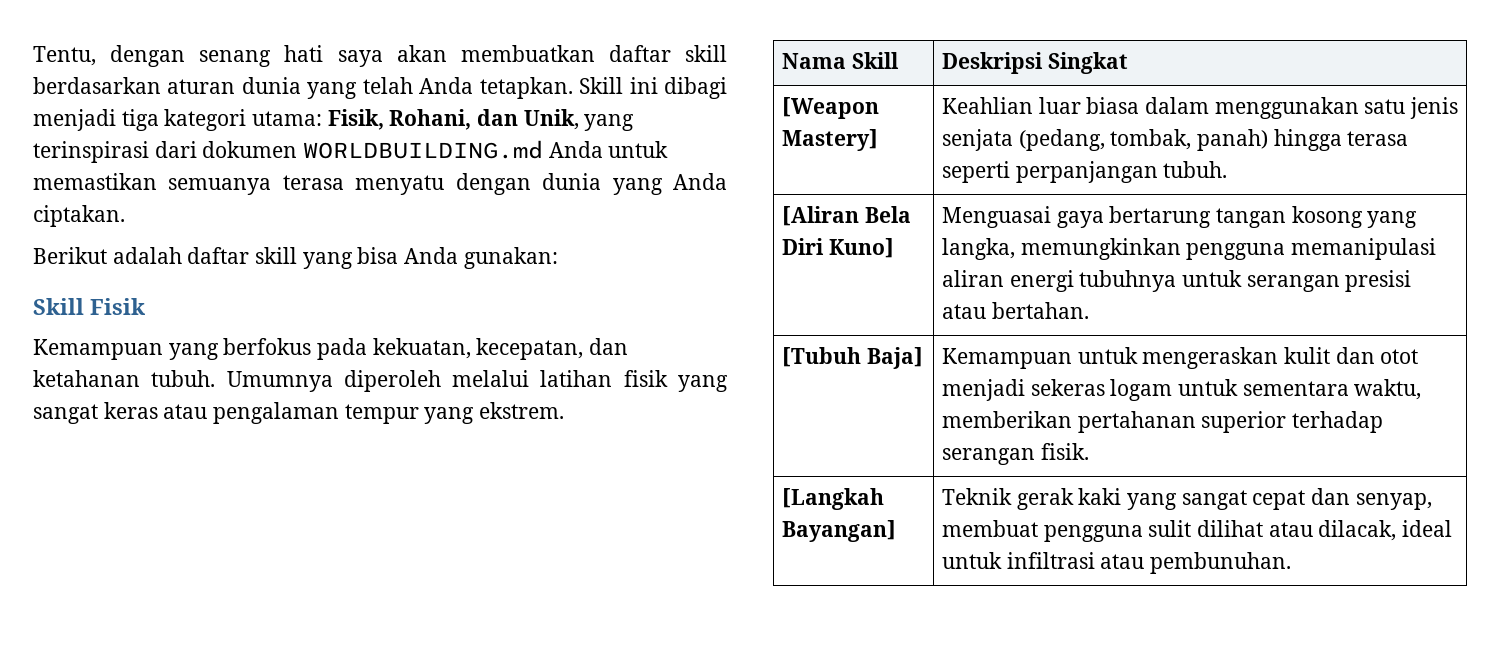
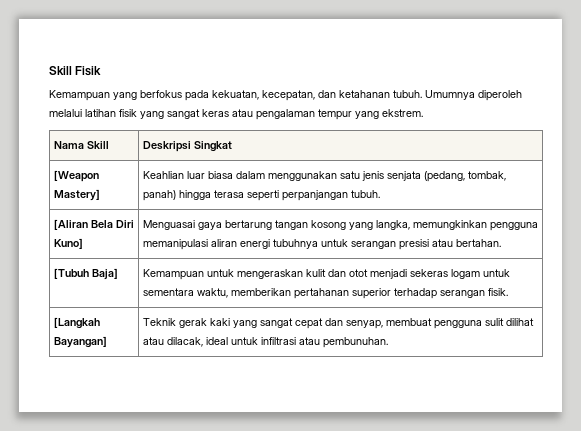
- Tentu, dengan senang hati saya akan membuatkan daftar skill berdasarkan aturan dunia yang telah Anda tetapkan. Skill ini dibagi menjadi tiga kategori utama: Fisik, Rohani, dan Unik, yang terinspirasi dari dokumen WORLDBUILDING.md Anda untuk memastikan semuanya terasa menyatu dengan dunia yang Anda ciptakan.
- Berikut adalah daftar skill yang bisa Anda gunakan:

